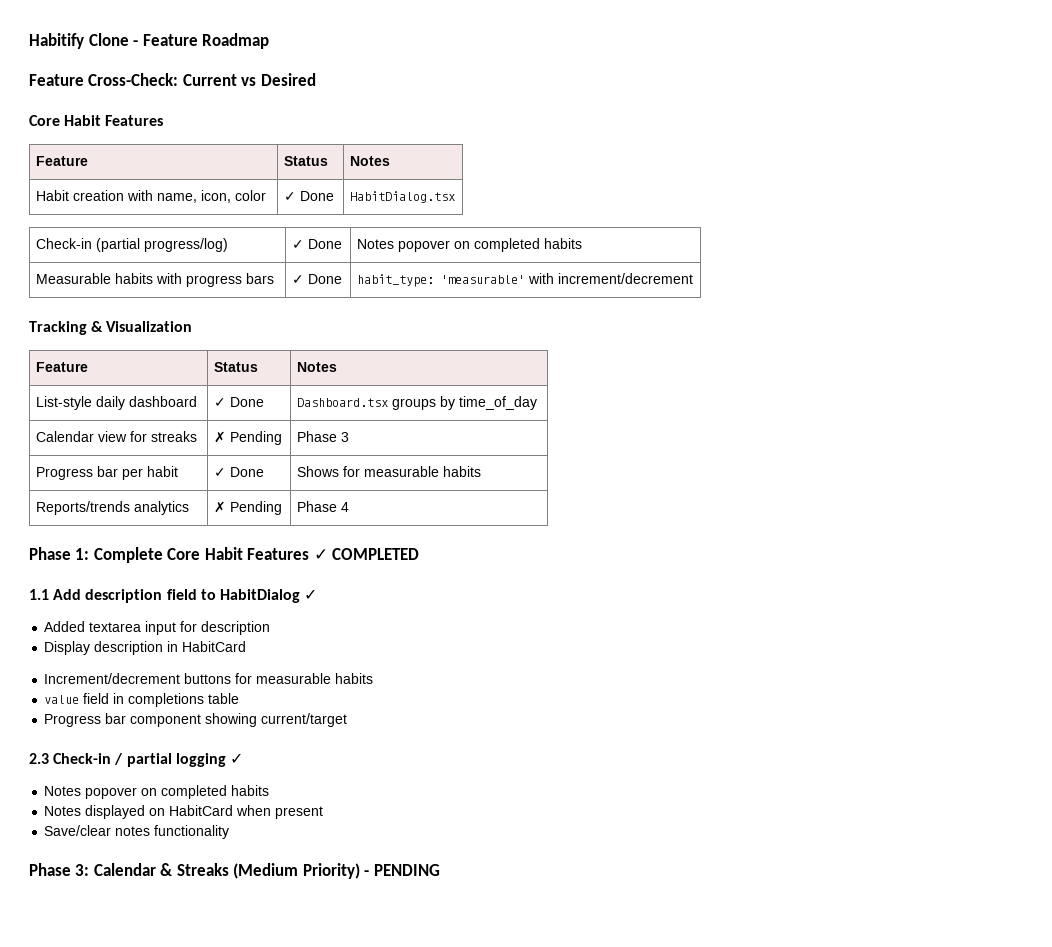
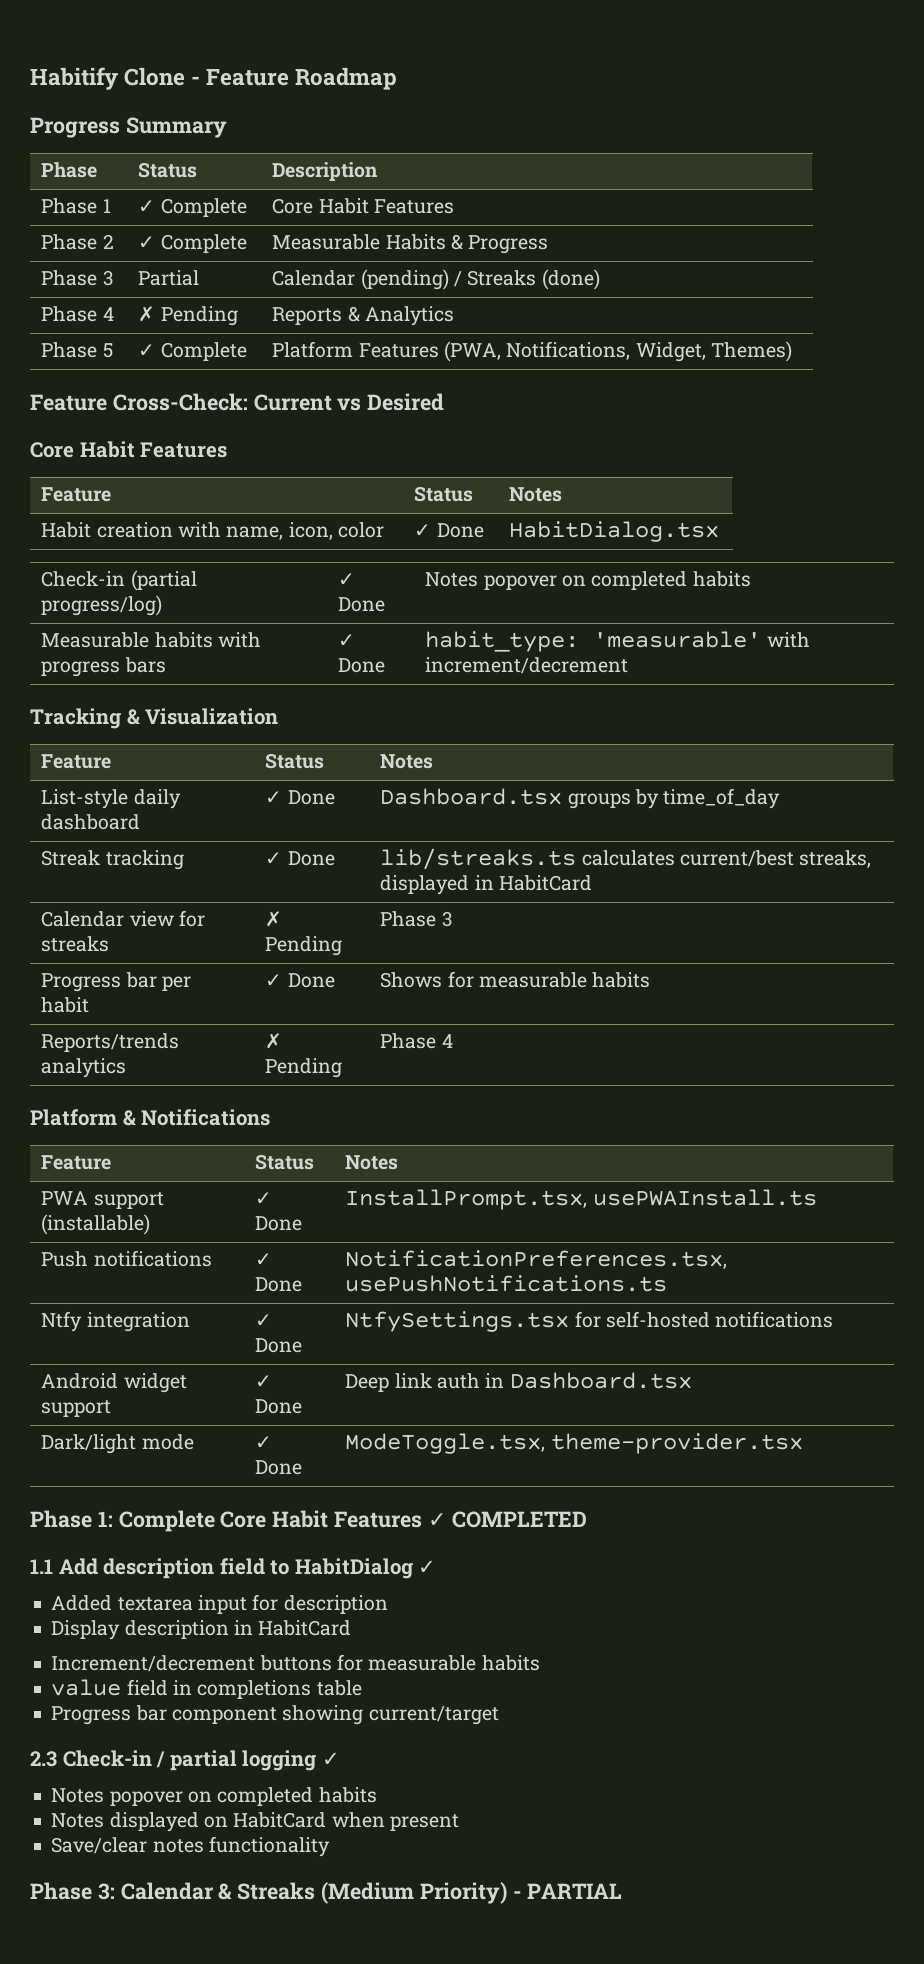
+ Progress Summary
+ Phase | Status | Description
+ Phase 1 | ✓ Complete | Core Habit Features
+ Phase 2 | ✓ Complete | Measurable Habits & Progress
+ Phase 3 | Partial | Calendar (pending) / Streaks (done)
+ Phase 4 | ✗ Pending | Reports & Analytics
+ Phase 5 | ✓ Complete | Platform Features (PWA, Notifications, Widget, Themes)
+ Streak tracking | ✓ Done | lib/streaks.ts calculates current/best streaks, displayed in HabitCard
+ Platform & Notifications
+ Feature | Status | Notes
+ PWA support (installable) | ✓ Done | InstallPrompt.tsx, usePWAInstall.ts
+ Push notifications | ✓ Done | NotificationPreferences.tsx, usePushNotifications.ts
+ Ntfy integration | ✓ Done | NtfySettings.tsx for self-hosted notifications
+ Android widget support | ✓ Done | Deep link auth in Dashboard.tsx
+ Dark/light mode | ✓ Done | ModeToggle.tsx, theme-provider.tsx
- Phase 3: Calendar & Streaks (Medium Priority) - PENDING
+ Phase 3: Calendar & Streaks (Medium Priority) - PARTIAL

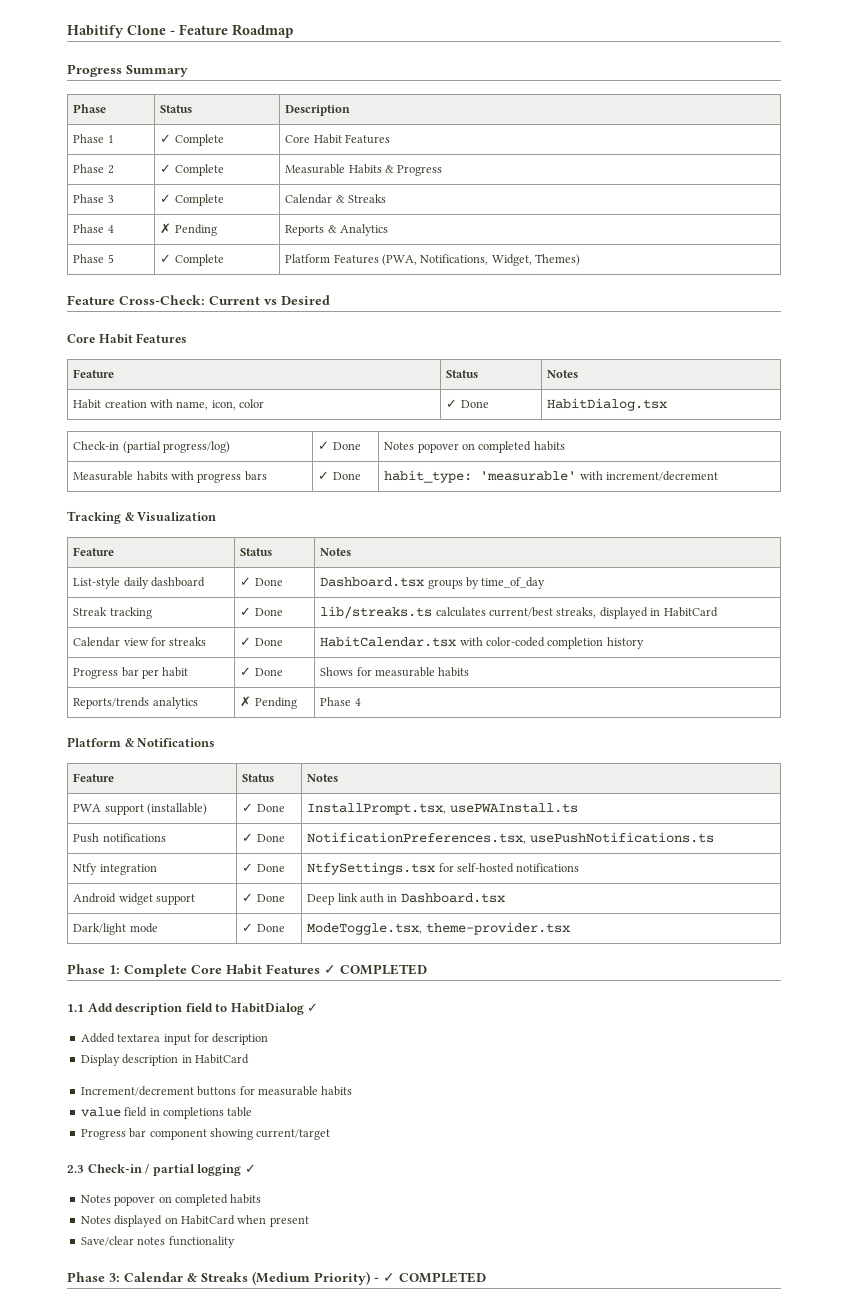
- Phase 3 | Partial | Calendar (pending) / Streaks (done)
+ Phase 3 | ✓ Complete | Calendar & Streaks
- Calendar view for streaks | ✗ Pending | Phase 3
+ Calendar view for streaks | ✓ Done | HabitCalendar.tsx with color-coded completion history
- Phase 3: Calendar & Streaks (Medium Priority) - PARTIAL
+ Phase 3: Calendar & Streaks (Medium Priority) - ✓ COMPLETED

